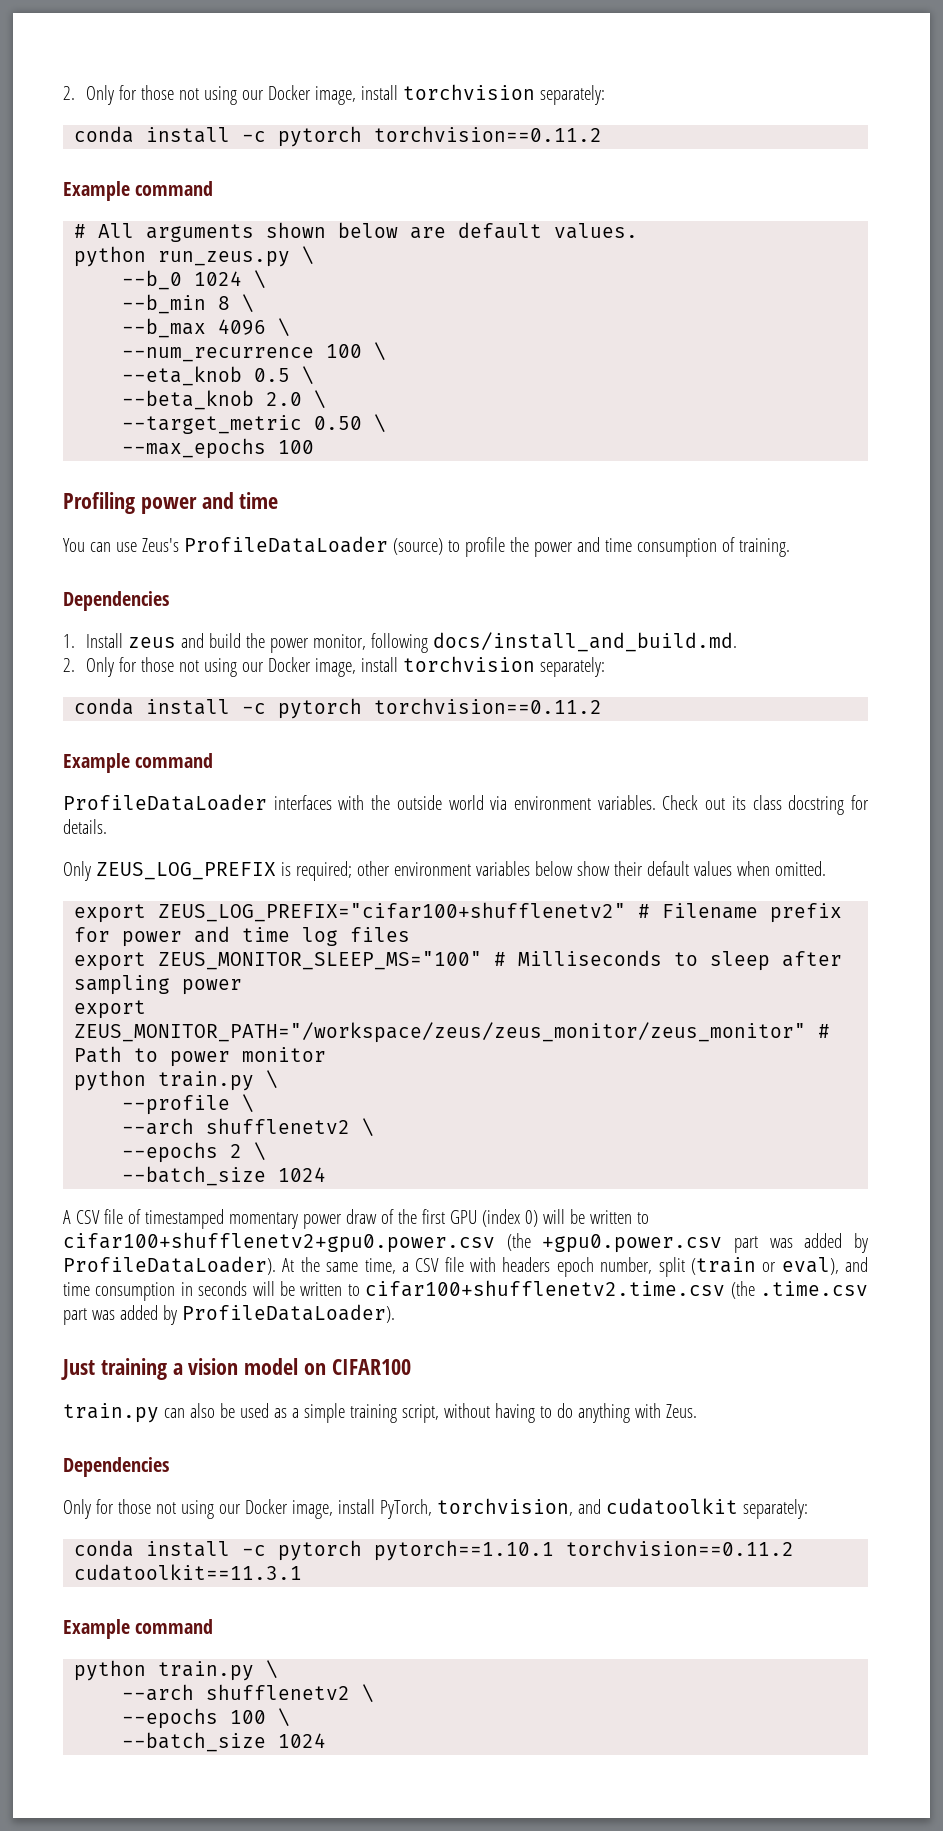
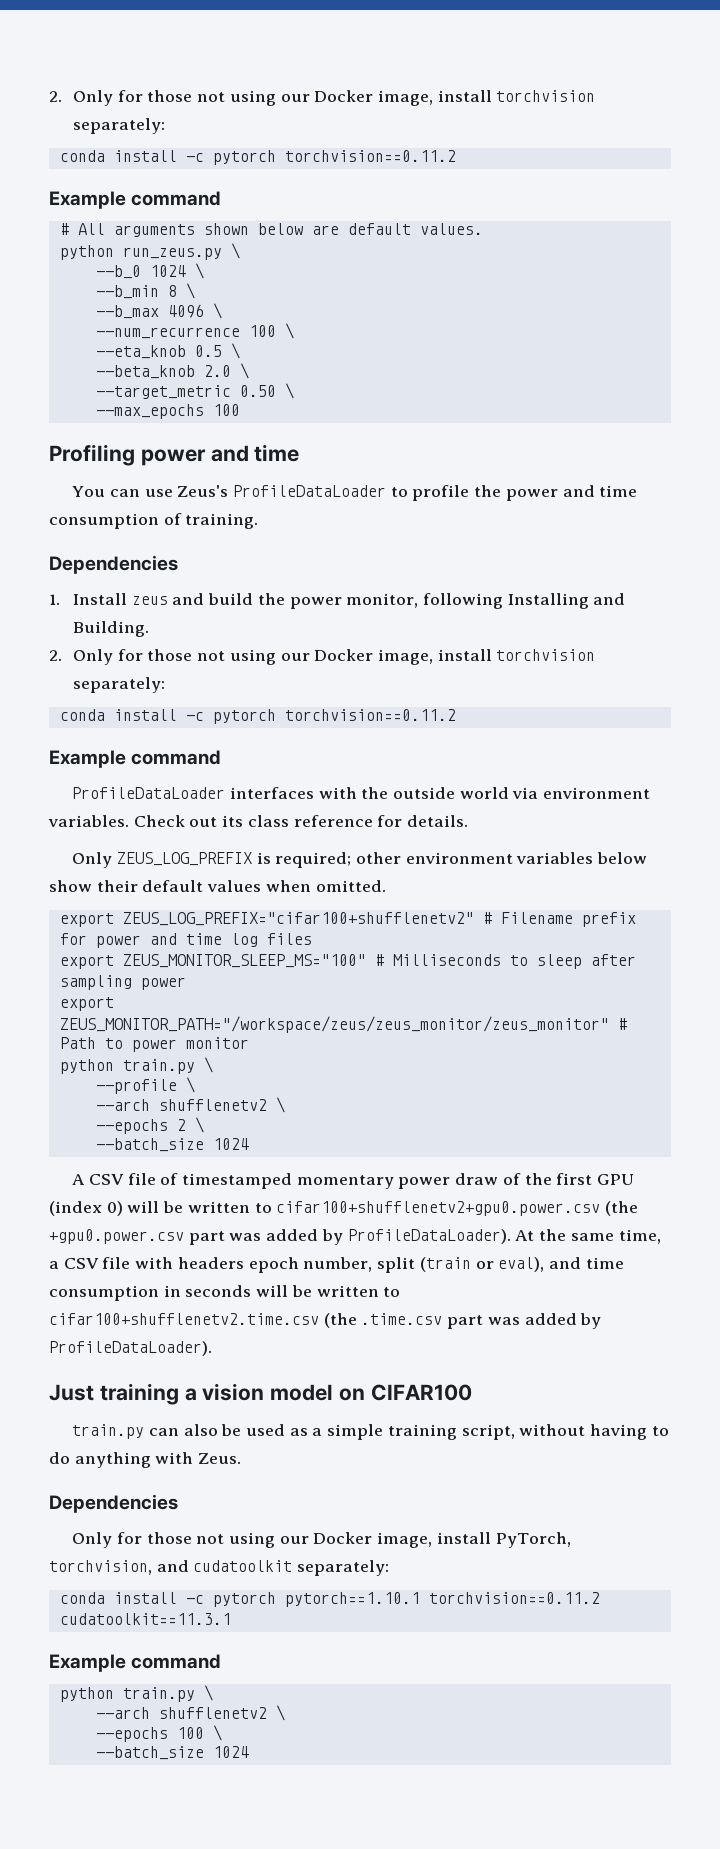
- You can use Zeus's ProfileDataLoader (source) to profile the power and time consumption of training.
+ You can use Zeus's ProfileDataLoader to profile the power and time consumption of training.
- 1. Install zeus and build the power monitor, following docs/install_and_build.md.
+ 1. Install zeus and build the power monitor, following Installing and Building.
- Check out its class docstring for details.
+ Check out its class reference for details.

